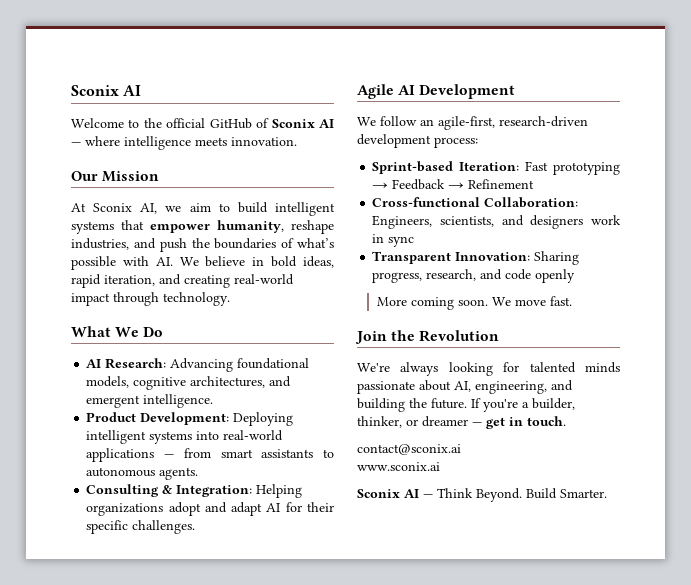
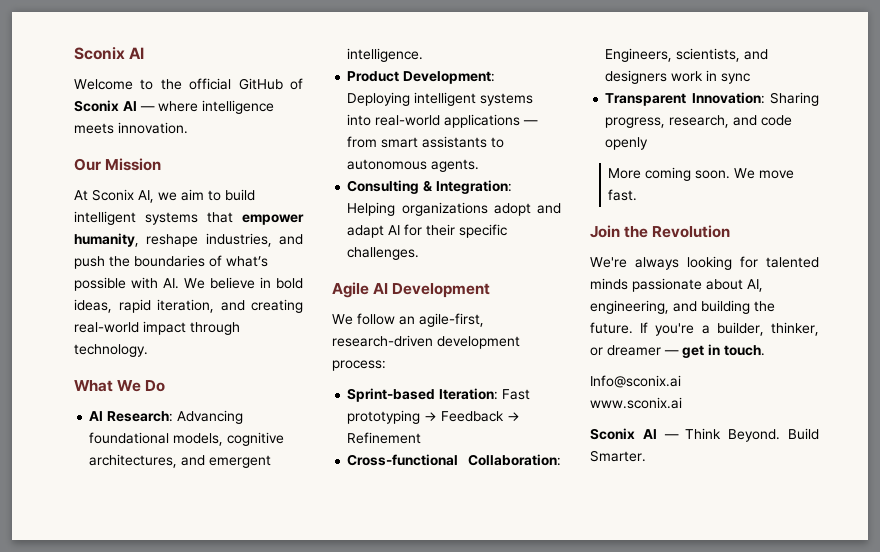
- contact@sconix.ai
+ Info@sconix.ai

